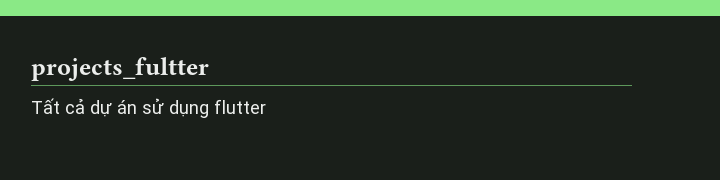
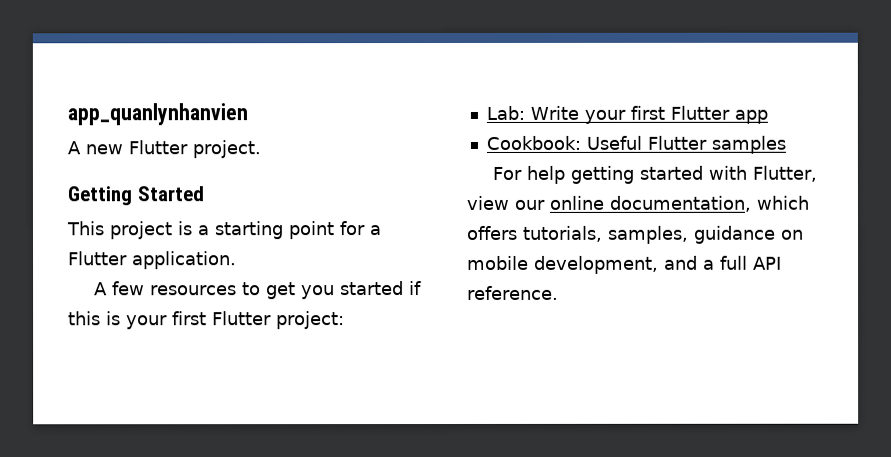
- projects_fultter
- Tất cả dự án sử dụng flutter
+ app_quanlynhanvien
+ A new Flutter project.
+ Getting Started
+ This project is a starting point for a Flutter application.
+ A few resources to get you started if this is your first Flutter project:
+ Lab: Write your first Flutter app
+ Cookbook: Useful Flutter samples
+ For help getting started with Flutter, view our online documentation, which offers tutorials, samples, guidance on mobile development, and a full API reference.

